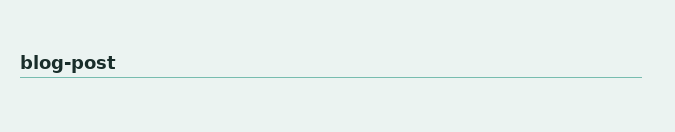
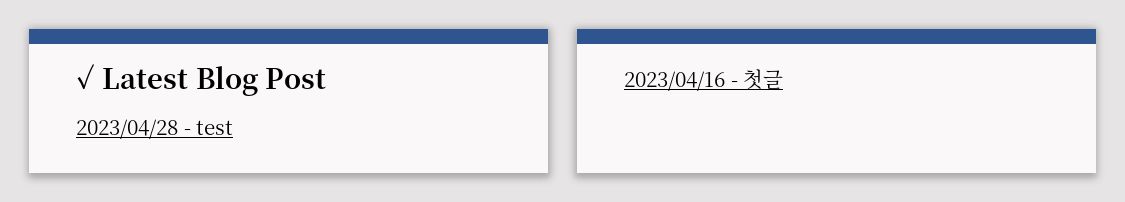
- blog-post
+ ✓ Latest Blog Post
+ 2023/04/28 - test
+ 2023/04/16 - 첫글

